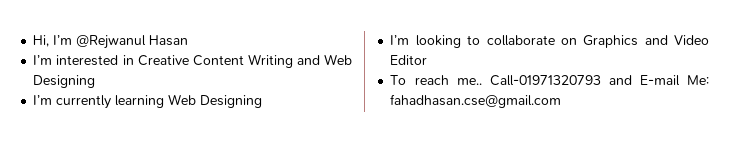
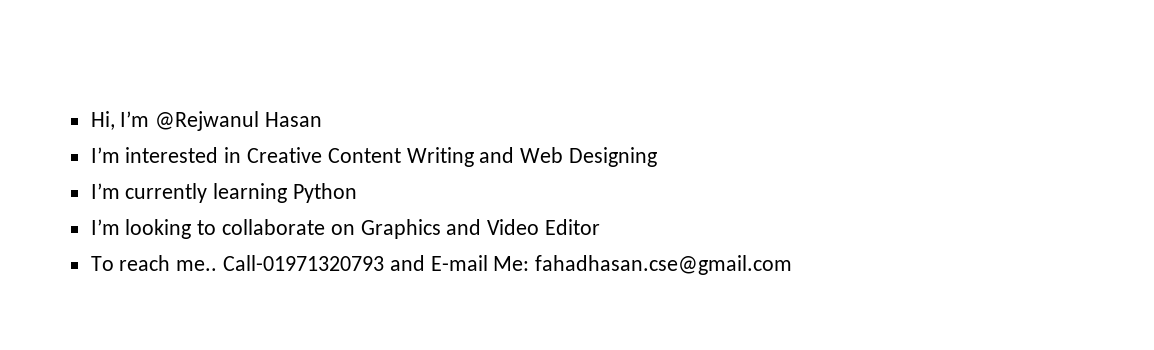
- I’m currently learning Web Designing
+ I’m currently learning Python

